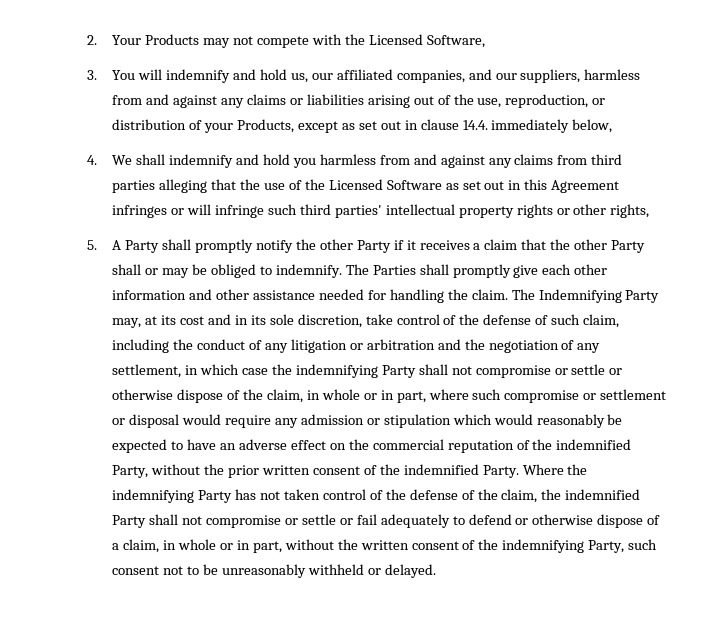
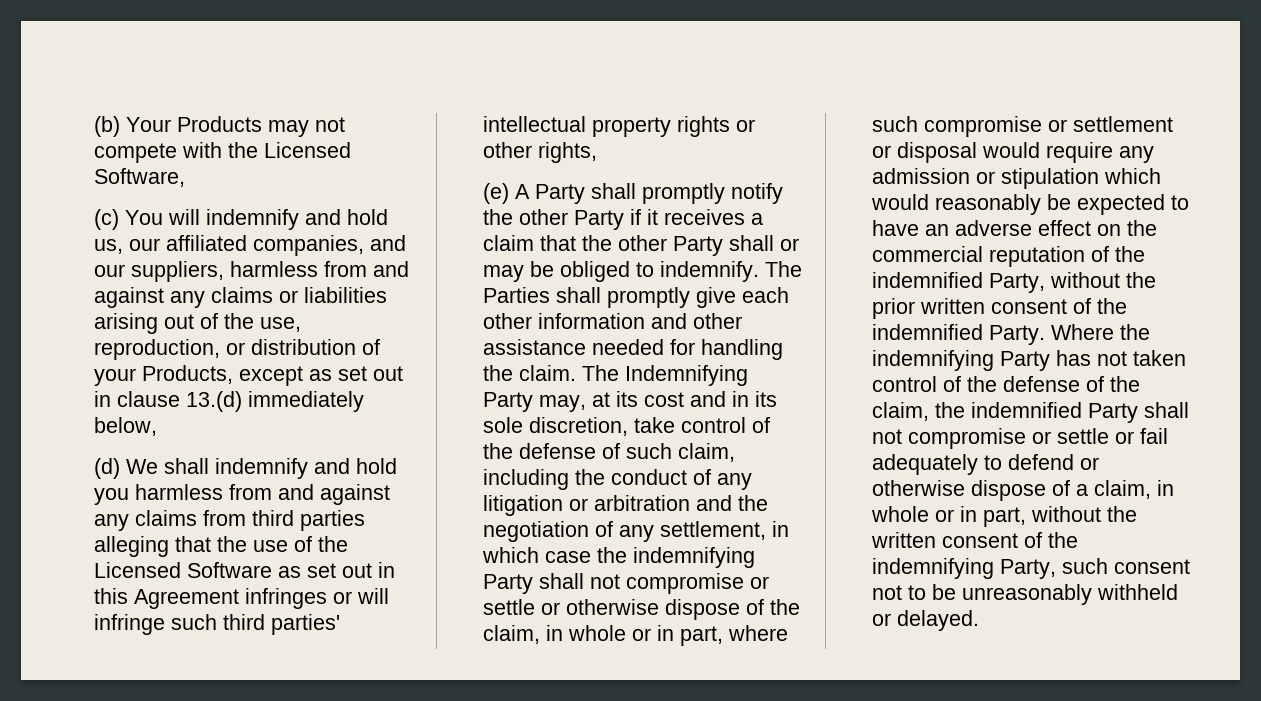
- 2. Your Products may not compete with the Licensed Software,
+ (b) Your Products may not compete with the Licensed Software,
- 3. You will indemnify and hold us, our affiliated companies, and our suppliers, harmless from and against any claims or liabilities arising out of the use, reproduction, or distribution of your Products, except as set out in clause 14.4. immediately below,
+ (c) You will indemnify and hold us, our affiliated companies, and our suppliers, harmless from and against any claims or liabilities arising out of the use, reproduction, or distribution of your Products, except as set out in clause 13.(d) immediately below,
- 4. We shall indemnify and hold you harmless from and against any claims from third parties alleging that the use of the Licensed Software as set out in this Agreement infringes or will infringe such third parties' intellectual property rights or other rights,
+ (d) We shall indemnify and hold you harmless from and against any claims from third parties alleging that the use of the Licensed Software as set out in this Agreement infringes or will infringe such third parties' intellectual property rights or other rights,
- 5. A Party shall promptly notify the other Party if it receives a claim that the other Party shall or may be obliged to indemnify.
+ (e) A Party shall promptly notify the other Party if it receives a claim that the other Party shall or may be obliged to indemnify.

